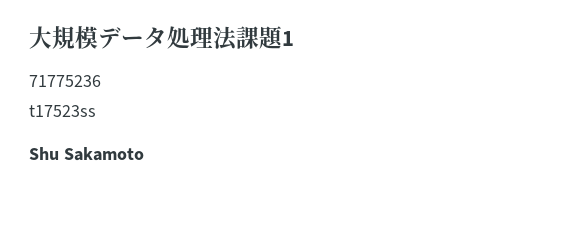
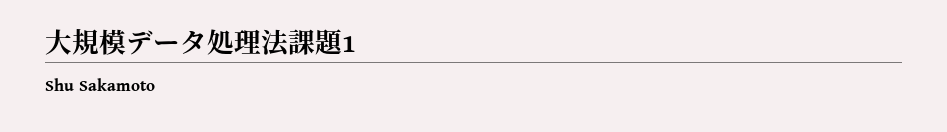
- 71775236
- t17523ss

